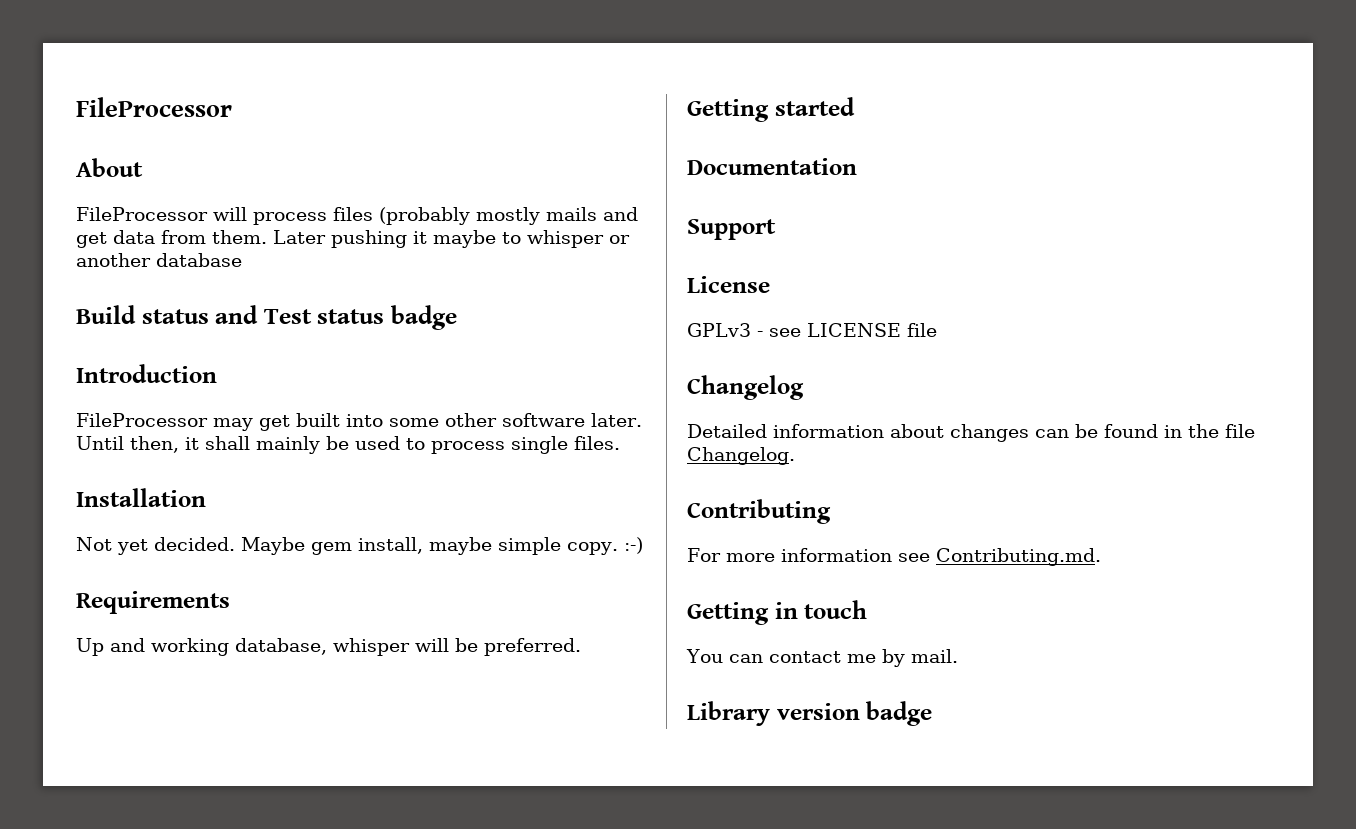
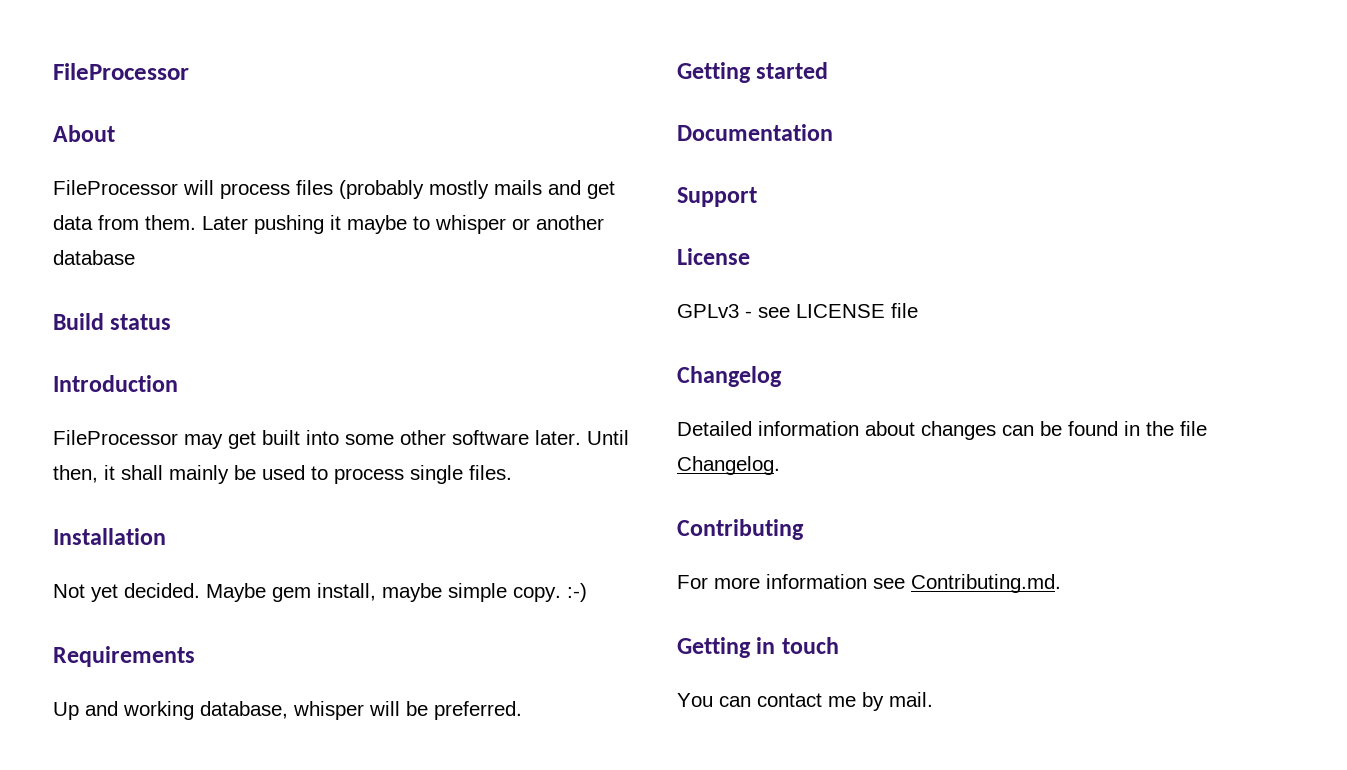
- Build status and Test status badge
+ Build status
- Library version badge

